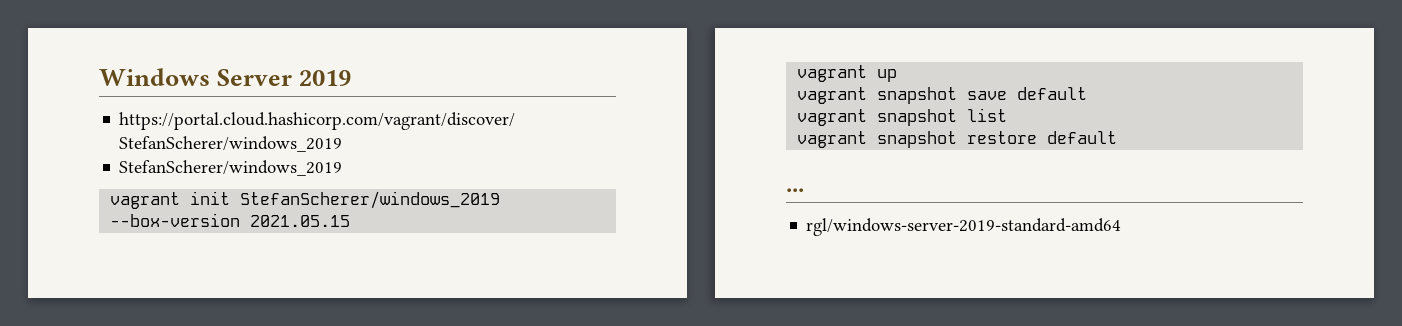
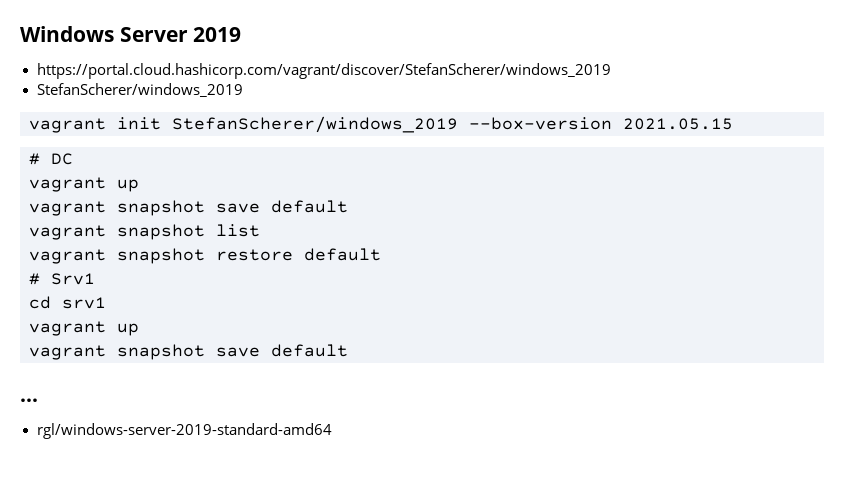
+ # DC
+ # Srv1
+ cd srv1
+ vagrant up
+ vagrant snapshot save default

